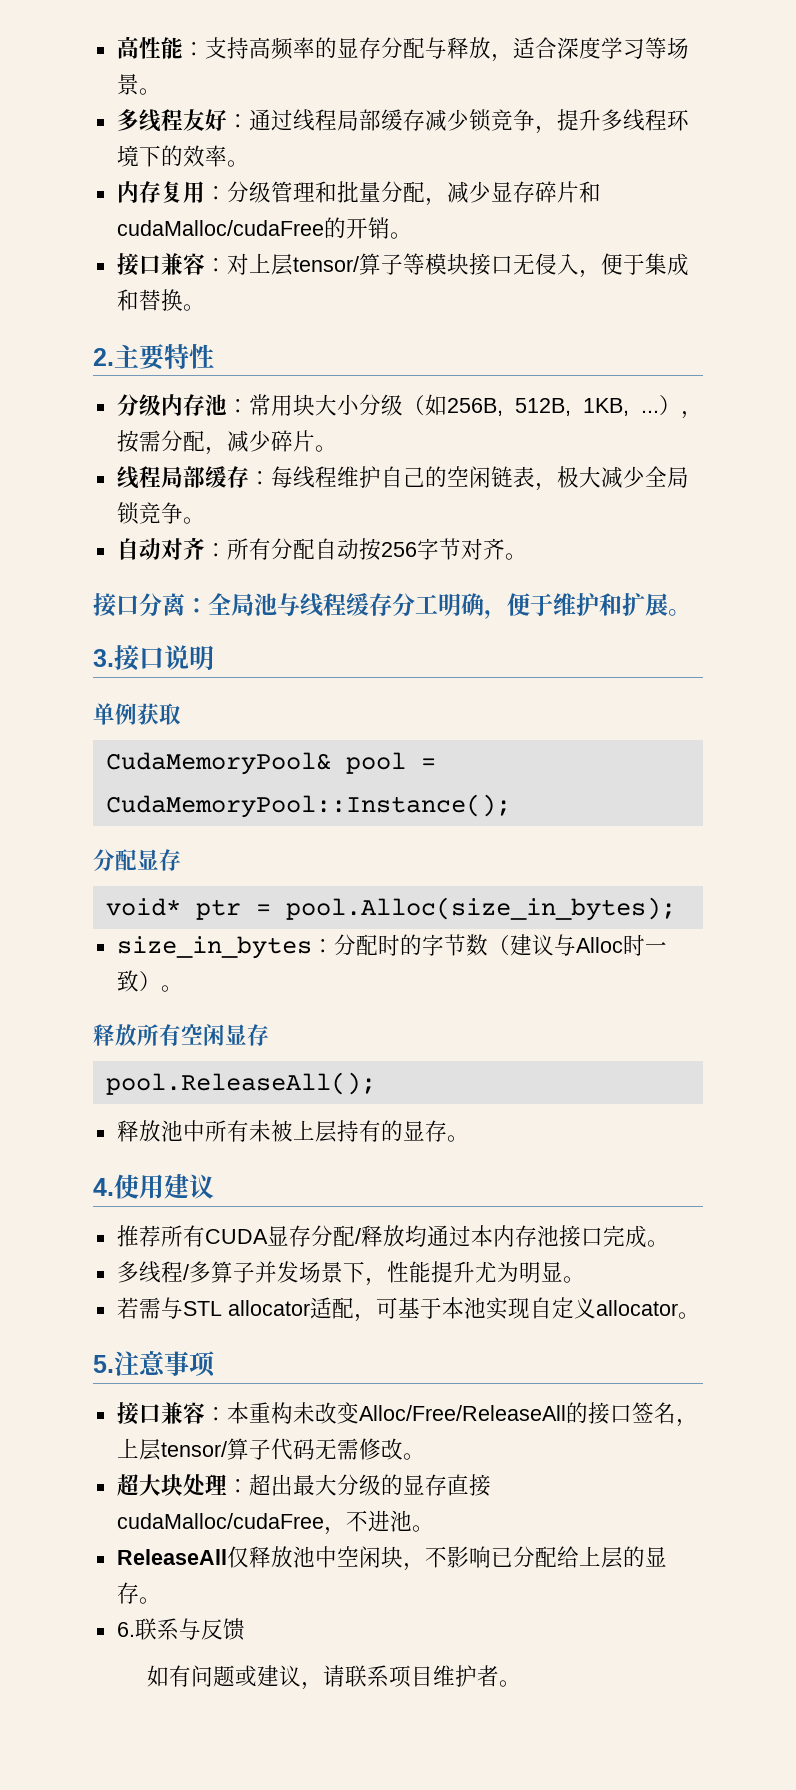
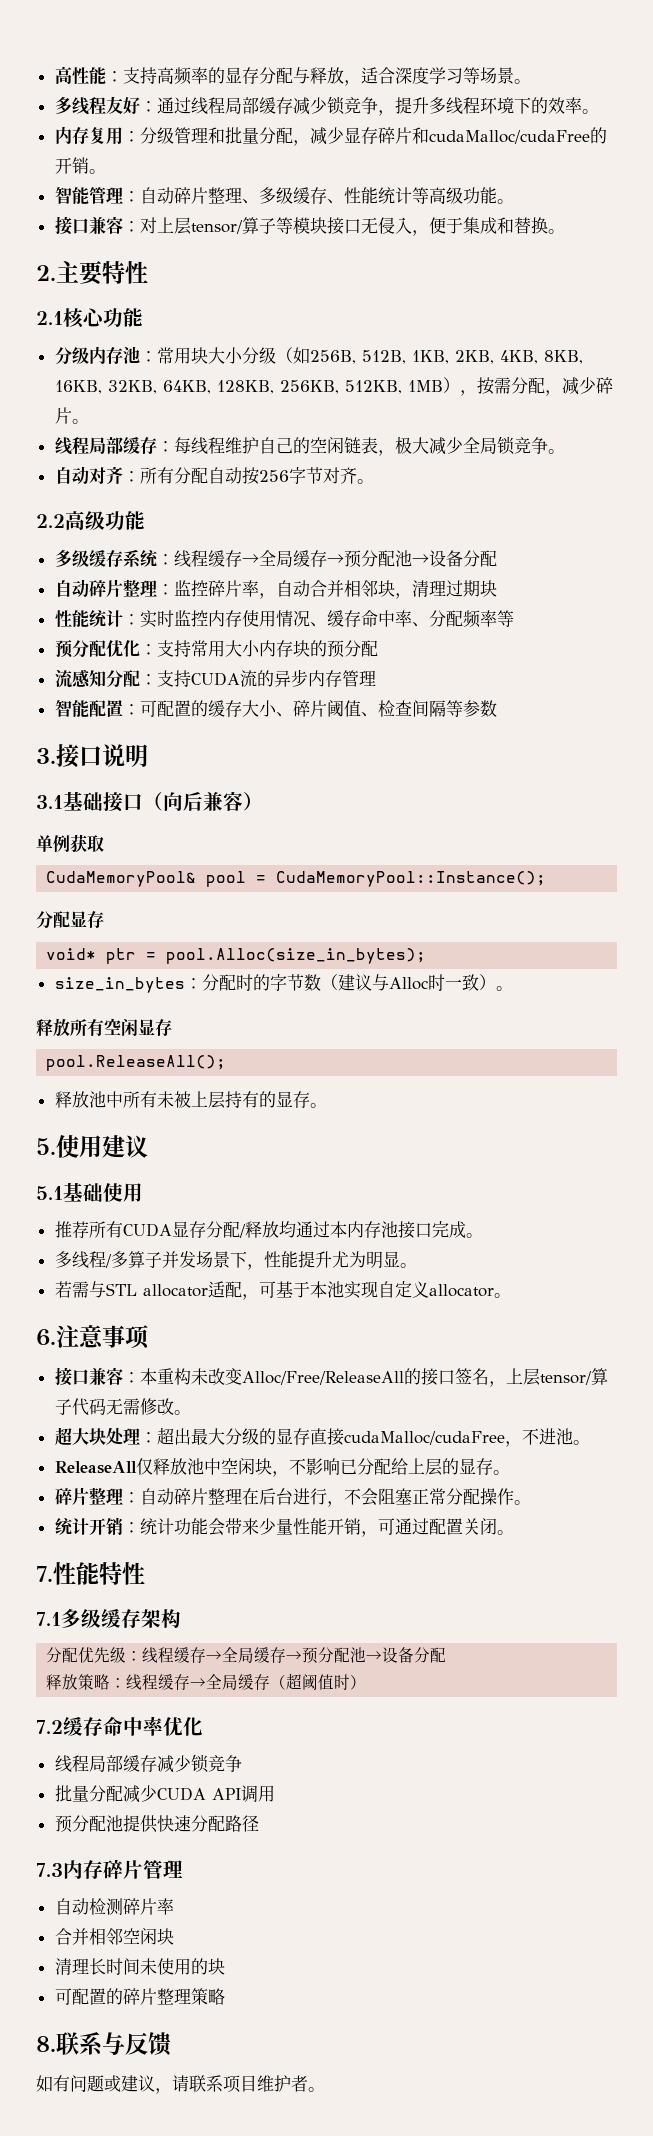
+ 智能管理：自动碎片整理、多级缓存、性能统计等高级功能。
+ 2.1核心功能
- 分级内存池：常用块大小分级（如256B, 512B, 1KB, ...），按需分配，减少碎片。
+ 分级内存池：常用块大小分级（如256B, 512B, 1KB, 2KB, 4KB, 8KB, 16KB, 32KB, 64KB, 128KB, 256KB, 512KB, 1MB），按需分配，减少碎片。
- 接口分离：全局池与线程缓存分工明确，便于维护和扩展。
+ 2.2高级功能
+ 多级缓存系统：线程缓存→全局缓存→预分配池→设备分配
+ 自动碎片整理：监控碎片率，自动合并相邻块，清理过期块
+ 性能统计：实时监控内存使用情况、缓存命中率、分配频率等
+ 预分配优化：支持常用大小内存块的预分配
+ 流感知分配：支持CUDA流的异步内存管理
+ 智能配置：可配置的缓存大小、碎片阈值、检查间隔等参数
  3.接口说明
+ 3.1基础接口（向后兼容）
- 4.使用建议
+ 5.使用建议
+ 5.1基础使用
- 5.注意事项
+ 6.注意事项
- 6.联系与反馈
+ 碎片整理：自动碎片整理在后台进行，不会阻塞正常分配操作。
+ 统计开销：统计功能会带来少量性能开销，可通过配置关闭。
+ 7.性能特性
+ 7.1多级缓存架构
+ 分配优先级：线程缓存→全局缓存→预分配池→设备分配
+ 释放策略：线程缓存→全局缓存（超阈值时）
+ 7.2缓存命中率优化
+ 线程局部缓存减少锁竞争
+ 批量分配减少CUDA API调用
+ 预分配池提供快速分配路径
+ 7.3内存碎片管理
+ 自动检测碎片率
+ 合并相邻空闲块
+ 清理长时间未使用的块
+ 可配置的碎片整理策略
+ 8.联系与反馈

